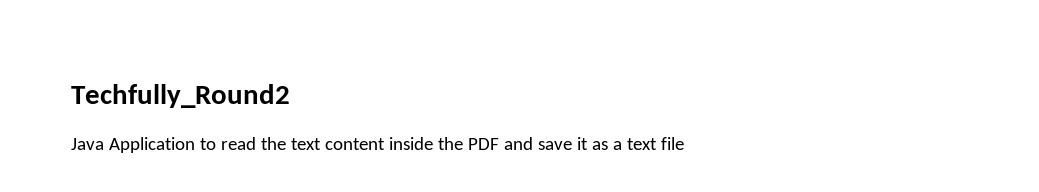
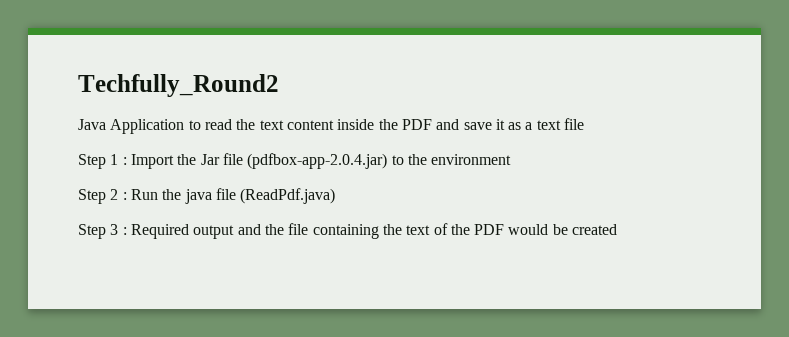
+ Step 1 : Import the Jar file (pdfbox-app-2.0.4.jar) to the environment
+ Step 2 : Run the java file (ReadPdf.java)
+ Step 3 : Required output and the file containing the text of the PDF would be created

